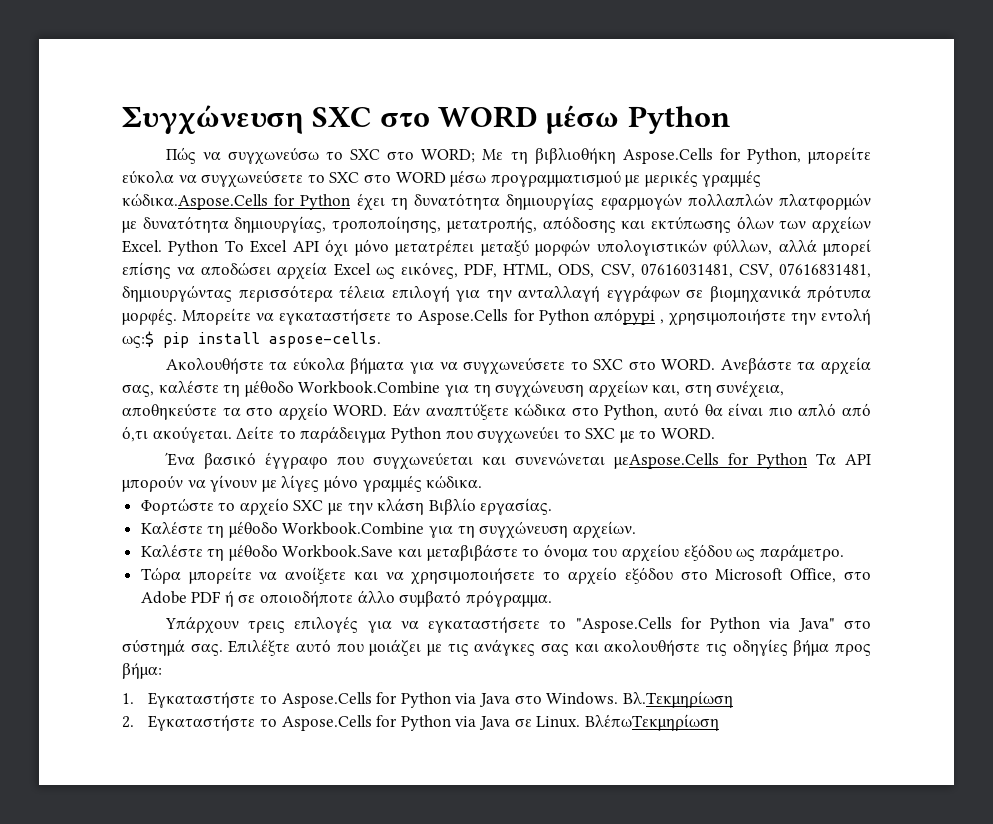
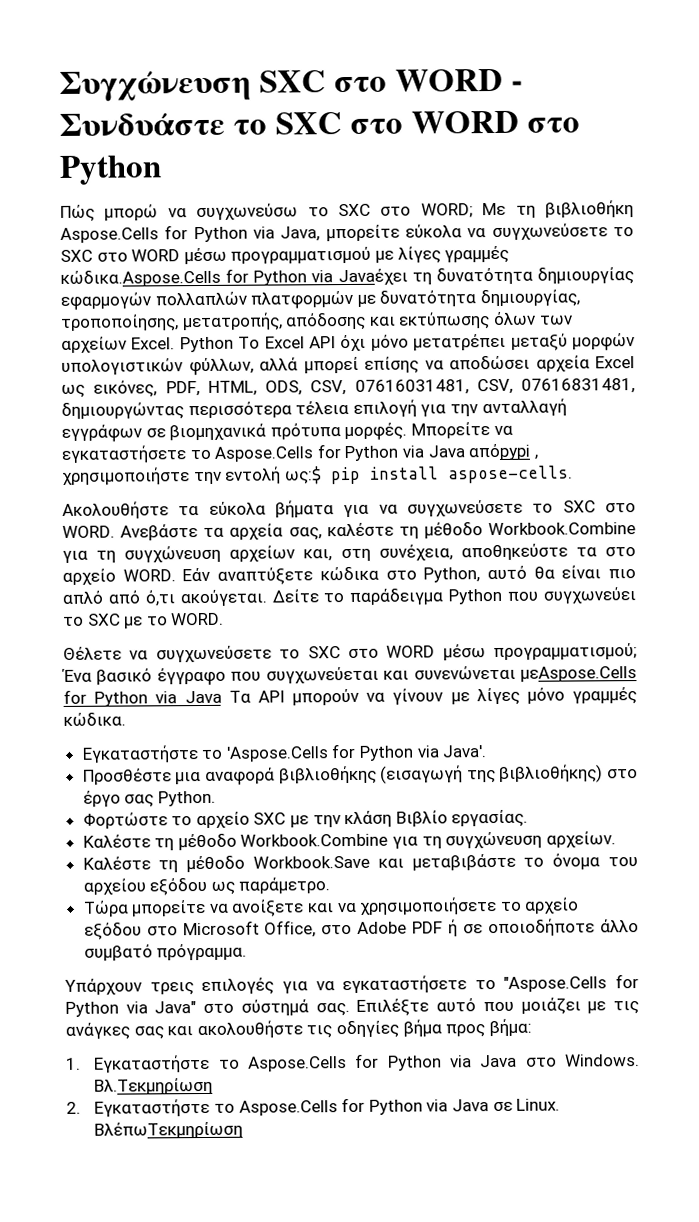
- Συγχώνευση SXC στο WORD μέσω Python
+ Συγχώνευση SXC στο WORD - Συνδυάστε το SXC στο WORD στο Python
- Πώς να συγχωνεύσω το SXC στο WORD; Με τη βιβλιοθήκη Aspose.Cells for Python, μπορείτε εύκολα να συγχωνεύσετε το SXC στο WORD μέσω προγραμματισμού με μερικές γραμμές κώδικα.Aspose.Cells for Python έχει τη δυνατότητα δημιουργίας εφαρμογών πολλαπλών πλατφορμών με δυνατότητα δημιουργίας, τροποποίησης, μετατροπής, απόδοσης και εκτύπωσης όλων των αρχείων Excel.
+ Πώς μπορώ να συγχωνεύσω το SXC στο WORD; Με τη βιβλιοθήκη Aspose.Cells for Python via Java, μπορείτε εύκολα να συγχωνεύσετε το SXC στο WORD μέσω προγραμματισμού με λίγες γραμμές κώδικα.Aspose.Cells for Python via Javaέχει τη δυνατότητα δημιουργίας εφαρμογών πολλαπλών πλατφορμών με δυνατότητα δημιουργίας, τροποποίησης, μετατροπής, απόδοσης και εκτύπωσης όλων των αρχείων Excel.
- Μπορείτε να εγκαταστήσετε το Aspose.Cells for Python απόpypi , χρησιμοποιήστε την εντολή ως:$ pip install aspose-cells.
+ Μπορείτε να εγκαταστήσετε το Aspose.Cells for Python via Java απόpypi , χρησιμοποιήστε την εντολή ως:$ pip install aspose-cells.
- Ένα βασικό έγγραφο που συγχωνεύεται και συνενώνεται μεAspose.Cells for Python Τα API μπορούν να γίνουν με λίγες μόνο γραμμές κώδικα.
+ Θέλετε να συγχωνεύσετε το SXC στο WORD μέσω προγραμματισμού; Ένα βασικό έγγραφο που συγχωνεύεται και συνενώνεται μεAspose.Cells for Python via Java Τα API μπορούν να γίνουν με λίγες μόνο γραμμές κώδικα.
+ Εγκαταστήστε το 'Aspose.Cells for Python via Java'.
+ Προσθέστε μια αναφορά βιβλιοθήκης (εισαγωγή της βιβλιοθήκης) στο έργο σας Python.

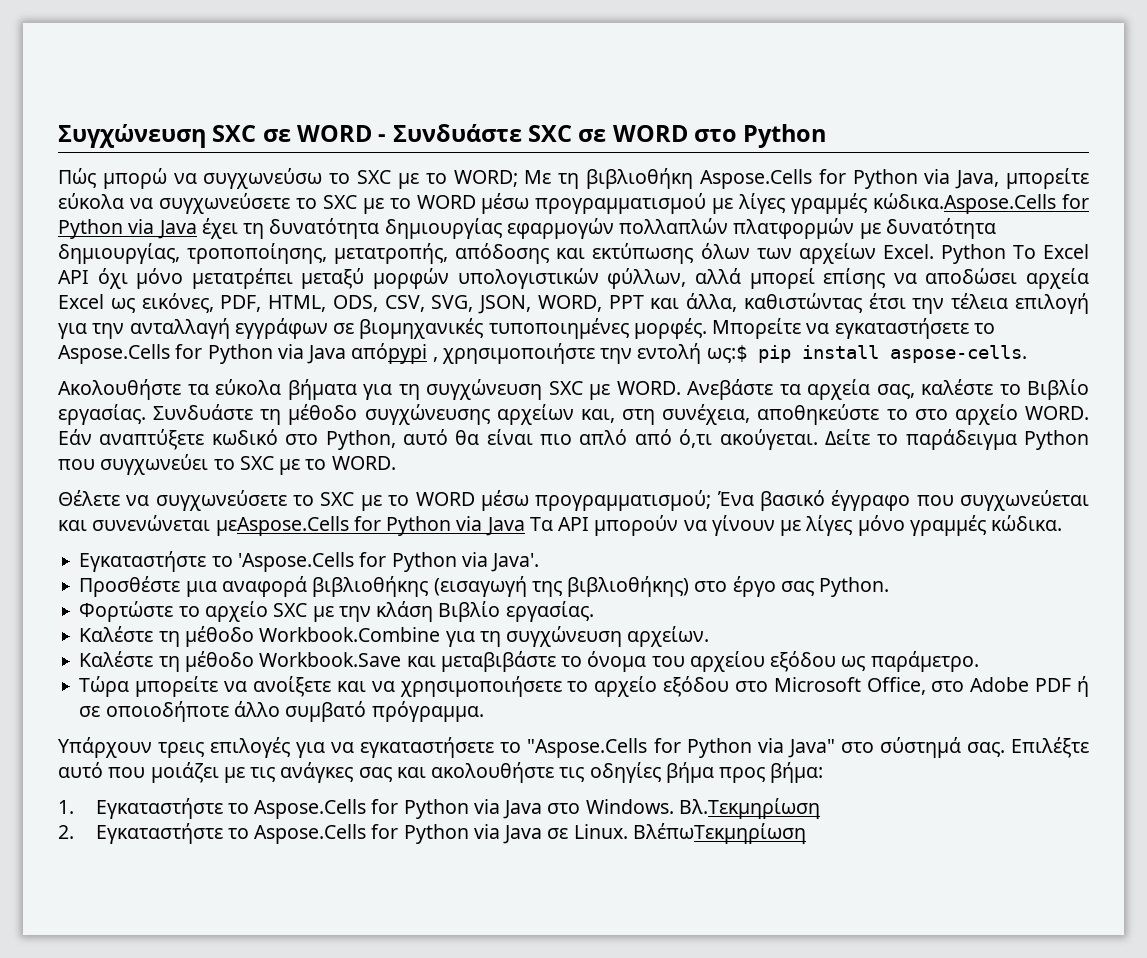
- Συγχώνευση SXC στο WORD - Συνδυάστε το SXC στο WORD στο Python
+ Συγχώνευση SXC σε WORD - Συνδυάστε SXC σε WORD στο Python
- Πώς μπορώ να συγχωνεύσω το SXC στο WORD; Με τη βιβλιοθήκη Aspose.Cells for Python via Java, μπορείτε εύκολα να συγχωνεύσετε το SXC στο WORD μέσω προγραμματισμού με λίγες γραμμές κώδικα.Aspose.Cells for Python via Javaέχει τη δυνατότητα δημιουργίας εφαρμογών πολλαπλών πλατφορμών με δυνατότητα δημιουργίας, τροποποίησης, μετατροπής, απόδοσης και εκτύπωσης όλων των αρχείων Excel.
+ Πώς μπορώ να συγχωνεύσω το SXC με το WORD; Με τη βιβλιοθήκη Aspose.Cells for Python via Java, μπορείτε εύκολα να συγχωνεύσετε το SXC με το WORD μέσω προγραμματισμού με λίγες γραμμές κώδικα.Aspose.Cells for Python via Java έχει τη δυνατότητα δημιουργίας εφαρμογών πολλαπλών πλατφορμών με δυνατότητα δημιουργίας, τροποποίησης, μετατροπής, απόδοσης και εκτύπωσης όλων των αρχείων Excel.
- Python Το Excel API όχι μόνο μετατρέπει μεταξύ μορφών υπολογιστικών φύλλων, αλλά μπορεί επίσης να αποδώσει αρχεία Excel ως εικόνες, PDF, HTML, ODS, CSV, 07616031481, CSV, 07616831481, δημιουργώντας περισσότερα τέλεια επιλογή για την ανταλλαγή εγγράφων σε βιομηχανικά πρότυπα μορφές.
+ Python Το Excel API όχι μόνο μετατρέπει μεταξύ μορφών υπολογιστικών φύλλων, αλλά μπορεί επίσης να αποδώσει αρχεία Excel ως εικόνες, PDF, HTML, ODS, CSV, SVG, JSON, WORD, PPT και άλλα, καθιστώντας έτσι την τέλεια επιλογή για την ανταλλαγή εγγράφων σε βιομηχανικές τυποποιημένες μορφές.
- Ακολουθήστε τα εύκολα βήματα για να συγχωνεύσετε το SXC στο WORD.
+ Ακολουθήστε τα εύκολα βήματα για τη συγχώνευση SXC με WORD.
- Ανεβάστε τα αρχεία σας, καλέστε τη μέθοδο Workbook.Combine για τη συγχώνευση αρχείων και, στη συνέχεια, αποθηκεύστε τα στο αρχείο WORD.
+ Ανεβάστε τα αρχεία σας, καλέστε το Βιβλίο εργασίας. Συνδυάστε τη μέθοδο συγχώνευσης αρχείων και, στη συνέχεια, αποθηκεύστε το στο αρχείο WORD.
- Εάν αναπτύξετε κώδικα στο Python, αυτό θα είναι πιο απλό από ό,τι ακούγεται.
+ Εάν αναπτύξετε κωδικό στο Python, αυτό θα είναι πιο απλό από ό,τι ακούγεται.
- Θέλετε να συγχωνεύσετε το SXC στο WORD μέσω προγραμματισμού; Ένα βασικό έγγραφο που συγχωνεύεται και συνενώνεται μεAspose.Cells for Python via Java Τα API μπορούν να γίνουν με λίγες μόνο γραμμές κώδικα.
+ Θέλετε να συγχωνεύσετε το SXC με το WORD μέσω προγραμματισμού; Ένα βασικό έγγραφο που συγχωνεύεται και συνενώνεται μεAspose.Cells for Python via Java Τα API μπορούν να γίνουν με λίγες μόνο γραμμές κώδικα.

